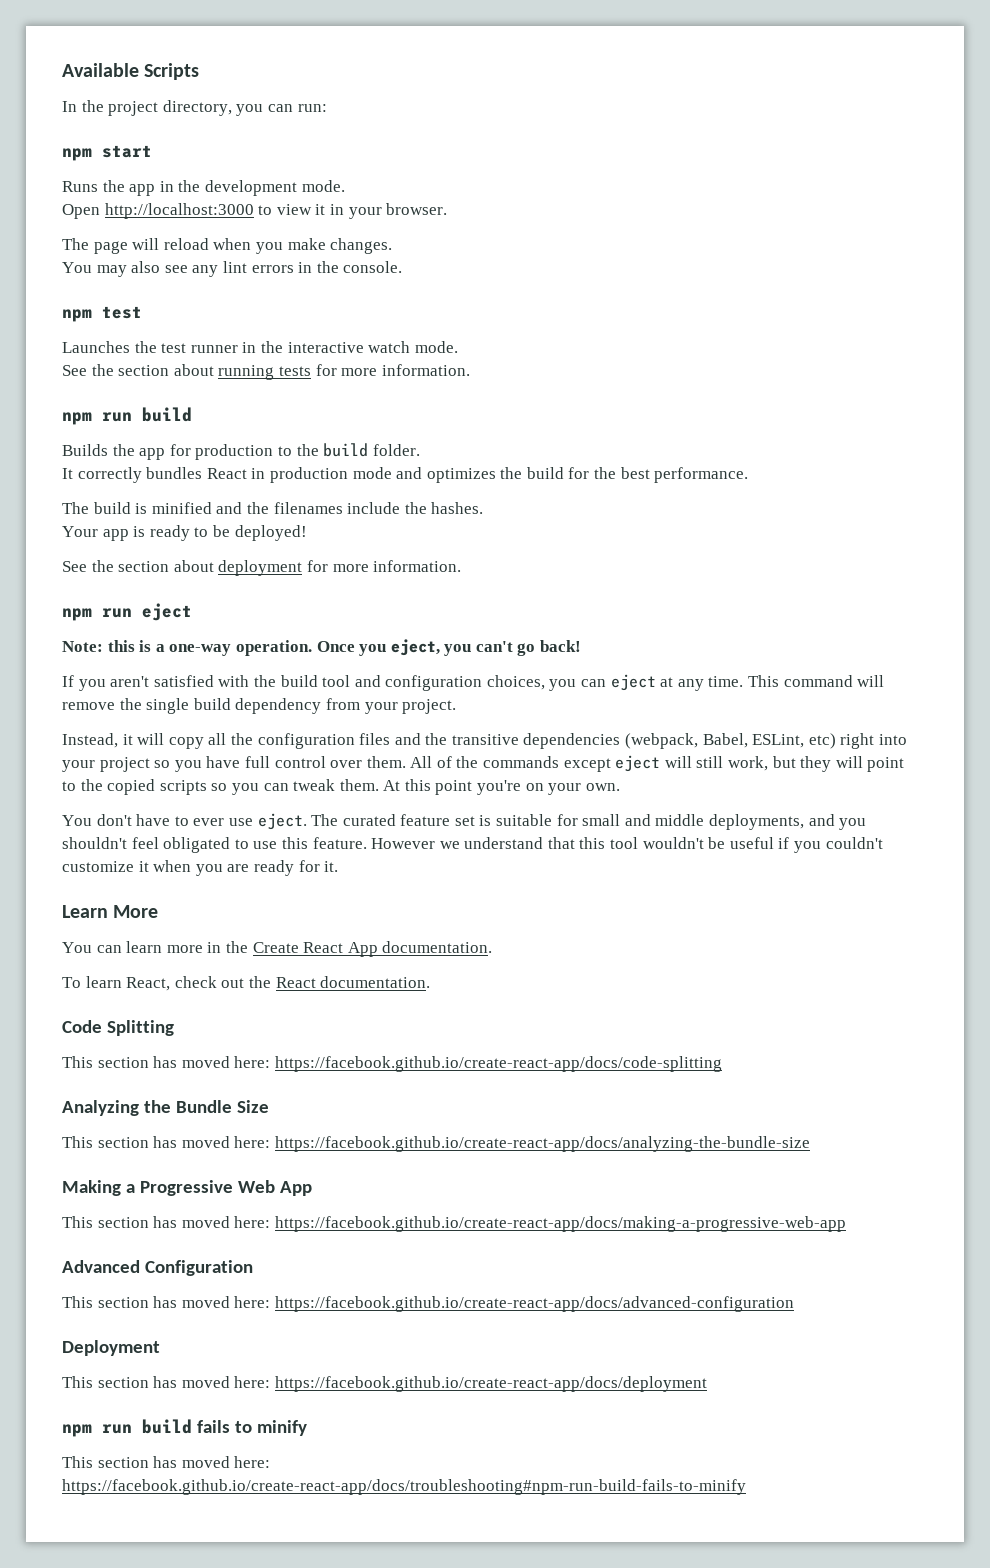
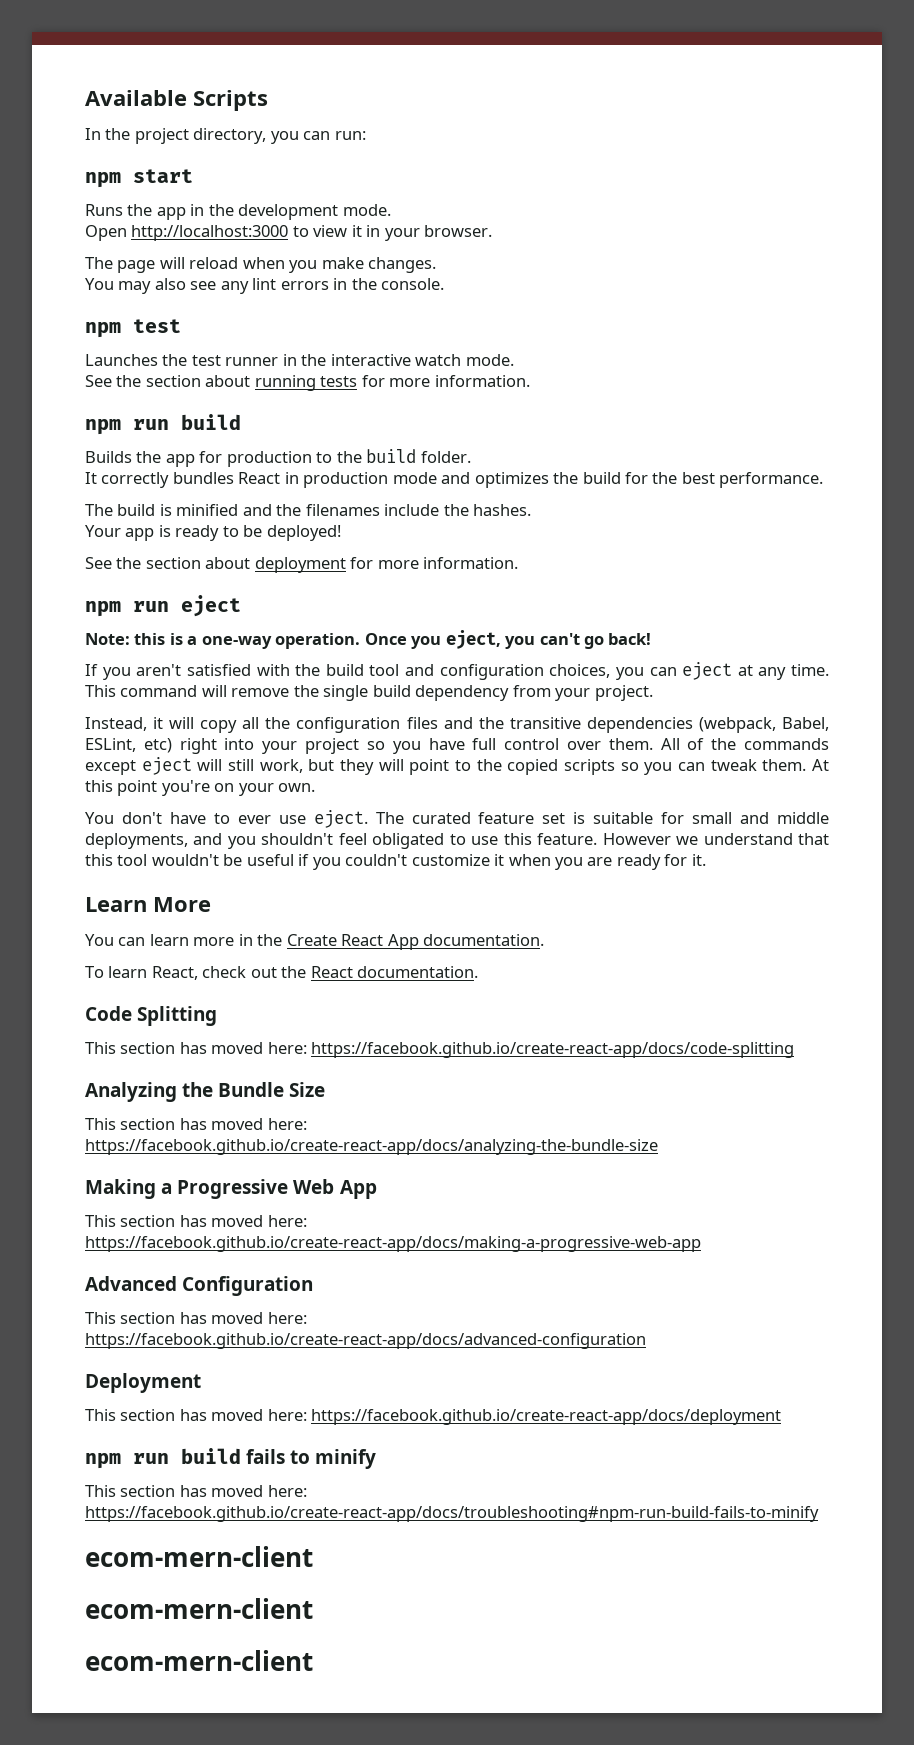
  This section has moved here: https://facebook.github.io/create-react-app/docs/troubleshooting#npm-run-build-fails-to-minify
+ ecom-mern-client
+ ecom-mern-client
+ ecom-mern-client

